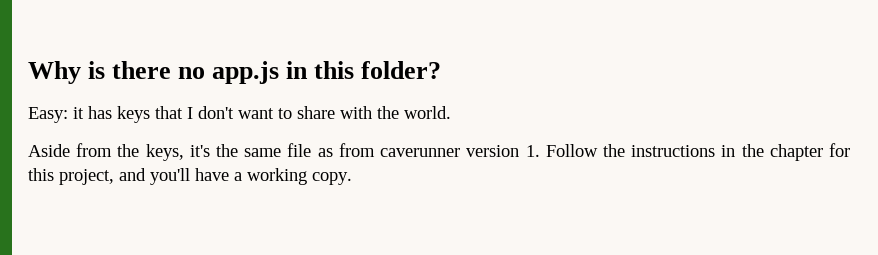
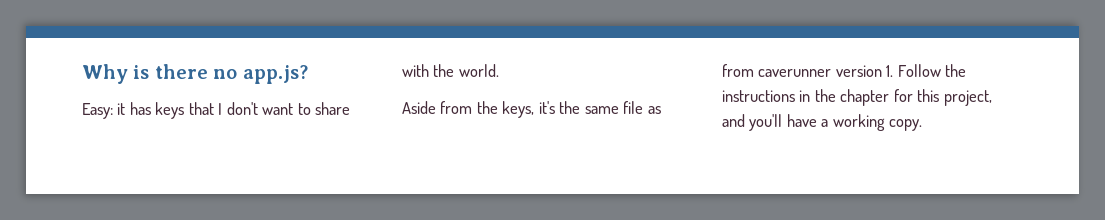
- Why is there no app.js in this folder?
+ Why is there no app.js?

